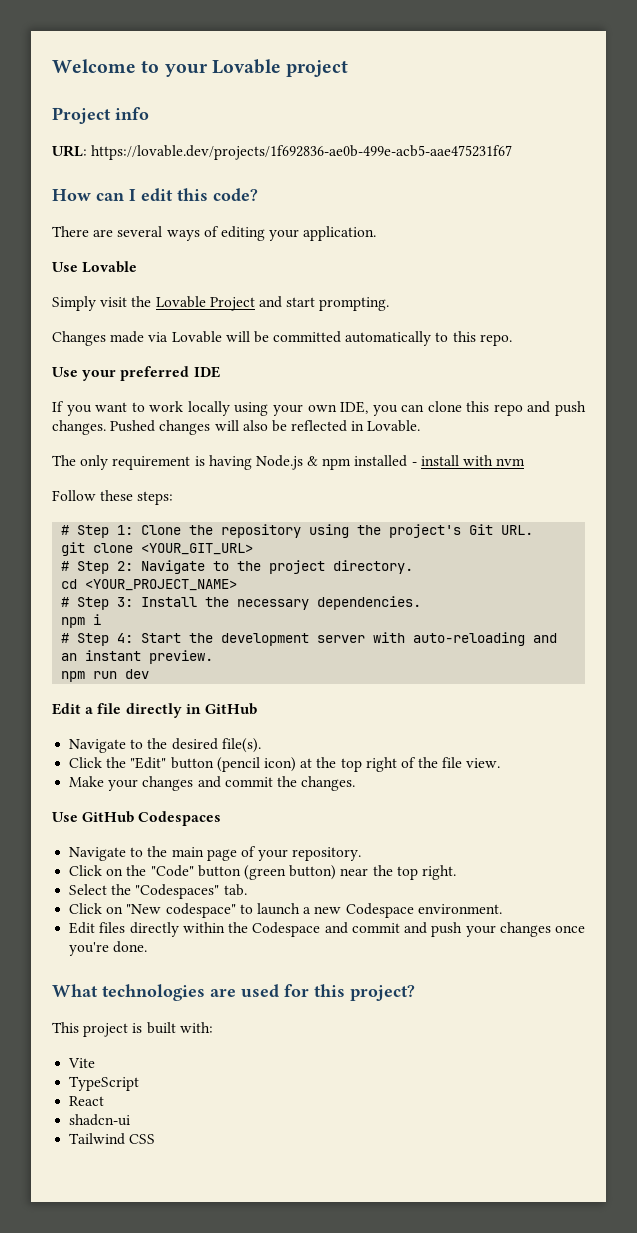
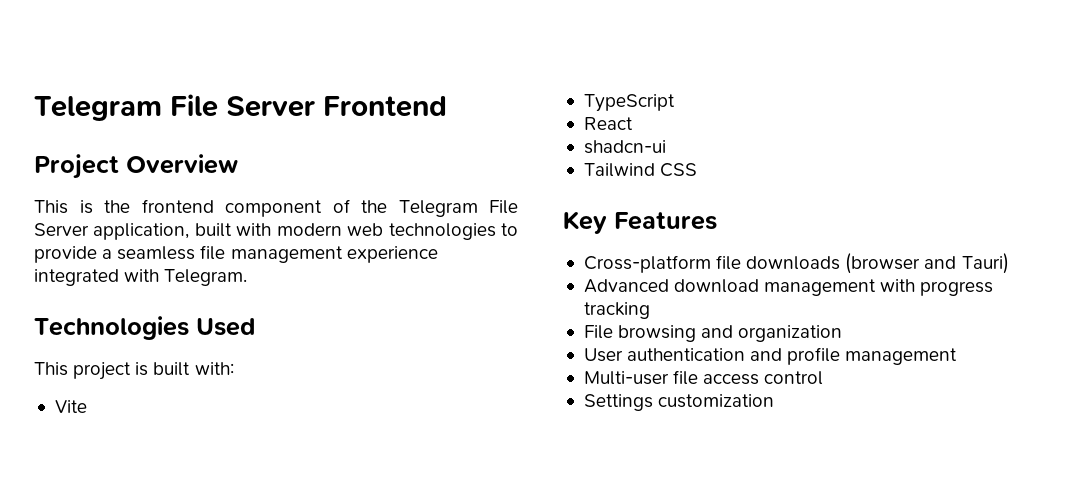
- Welcome to your Lovable project
- Project info
- URL: https://lovable.dev/projects/1f692836-ae0b-499e-acb5-aae475231f67
- How can I edit this code?
- There are several ways of editing your application.
- Use Lovable
- Simply visit the Lovable Project and start prompting.
- Changes made via Lovable will be committed automatically to this repo.
- Use your preferred IDE
- If you want to work locally using your own IDE, you can clone this repo and push changes. Pushed changes will also be reflected in Lovable.
- The only requirement is having Node.js & npm installed - install with nvm
- Follow these steps:
- # Step 1: Clone the repository using the project's Git URL.
- git clone <YOUR_GIT_URL>
- # Step 2: Navigate to the project directory.
- cd <YOUR_PROJECT_NAME>
- # Step 3: Install the necessary dependencies.
- npm i
- # Step 4: Start the development server with auto-reloading and an instant preview.
- npm run dev
- Edit a file directly in GitHub
- Navigate to the desired file(s).
- Click the "Edit" button (pencil icon) at the top right of the file view.
- Make your changes and commit the changes.
- Use GitHub Codespaces
- Navigate to the main page of your repository.
- Click on the "Code" button (green button) near the top right.
- Select the "Codespaces" tab.
- Click on "New codespace" to launch a new Codespace environment.
- Edit files directly within the Codespace and commit and push your changes once you're done.
- What technologies are used for this project?
+ Telegram File Server Frontend
+ Project Overview
+ This is the frontend component of the Telegram File Server application, built with modern web technologies to provide a seamless file management experience integrated with Telegram.
+ Technologies Used
+ Key Features
+ Cross-platform file downloads (browser and Tauri)
+ Advanced download management with progress tracking
+ File browsing and organization
+ User authentication and profile management
+ Multi-user file access control
+ Settings customization

